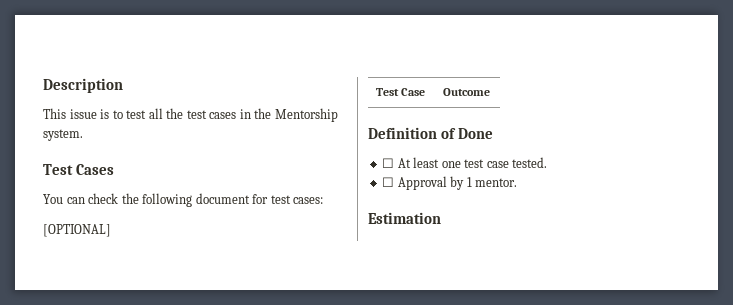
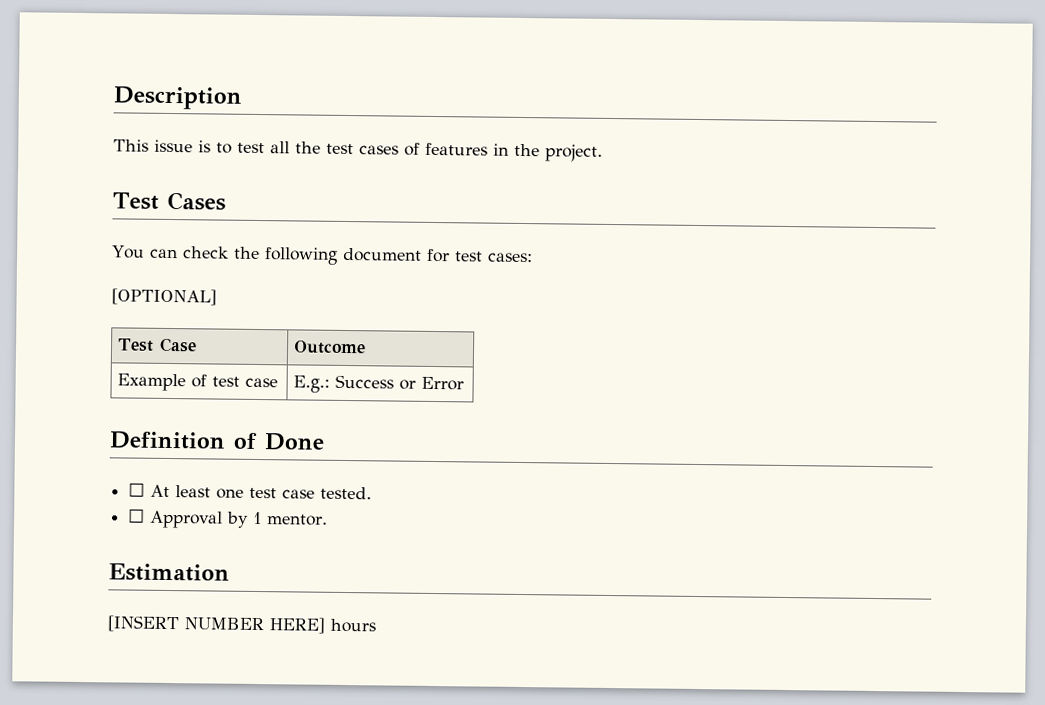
- This issue is to test all the test cases in the Mentorship system.
+ This issue is to test all the test cases of features in the project.
+ Example of test case | E.g.: Success or Error
+ [INSERT NUMBER HERE] hours

